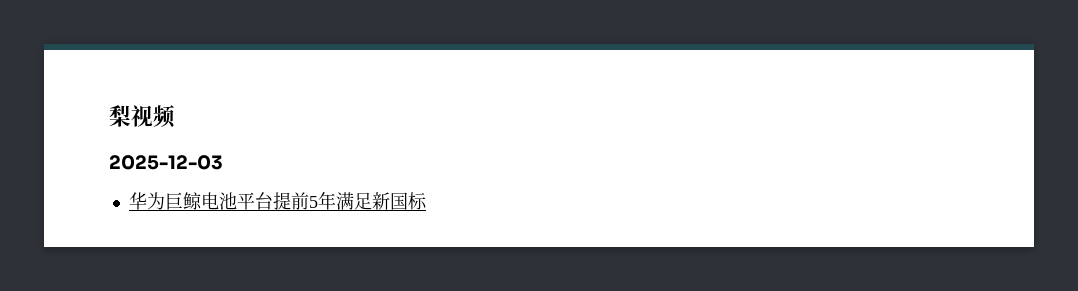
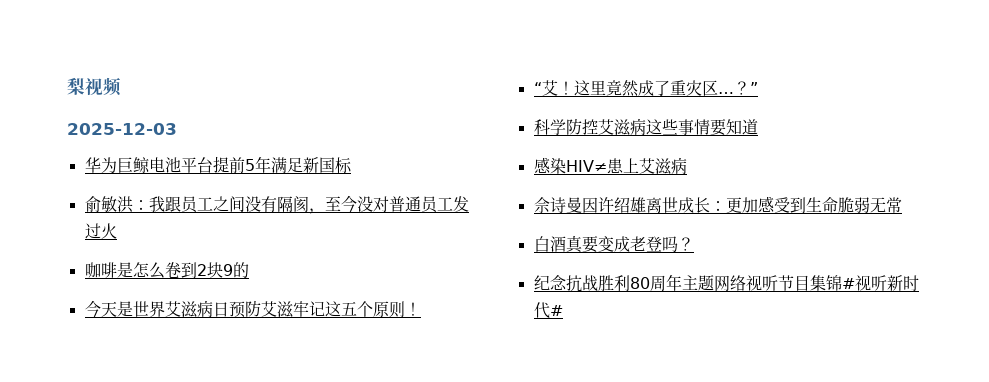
+ 俞敏洪：我跟员工之间没有隔阂，至今没对普通员工发过火
+ 咖啡是怎么卷到2块9的
+ 今天是世界艾滋病日预防艾滋牢记这五个原则！
+ “艾！这里竟然成了重灾区…？”
+ 科学防控艾滋病这些事情要知道
+ 感染HIV≠患上艾滋病
+ 佘诗曼因许绍雄离世成长：更加感受到生命脆弱无常
+ 白酒真要变成老登吗？
+ 纪念抗战胜利80周年主题网络视听节目集锦#视听新时代#

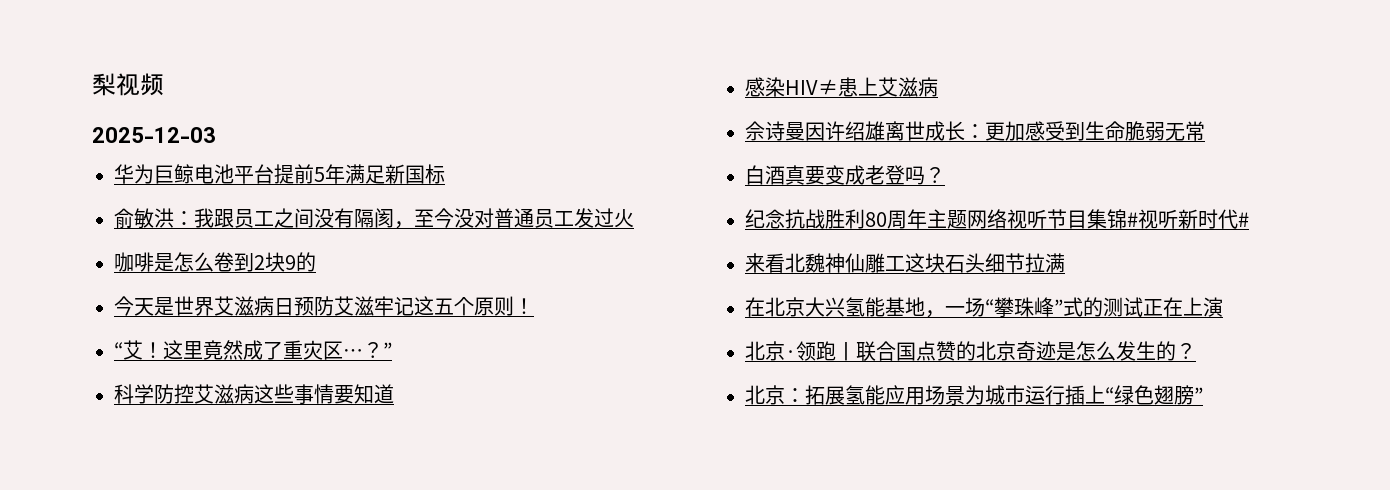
+ 来看北魏神仙雕工这块石头细节拉满
+ 在北京大兴氢能基地，一场“攀珠峰”式的测试正在上演
+ 北京·领跑丨联合国点赞的北京奇迹是怎么发生的？
+ 北京：拓展氢能应用场景为城市运行插上“绿色翅膀”

